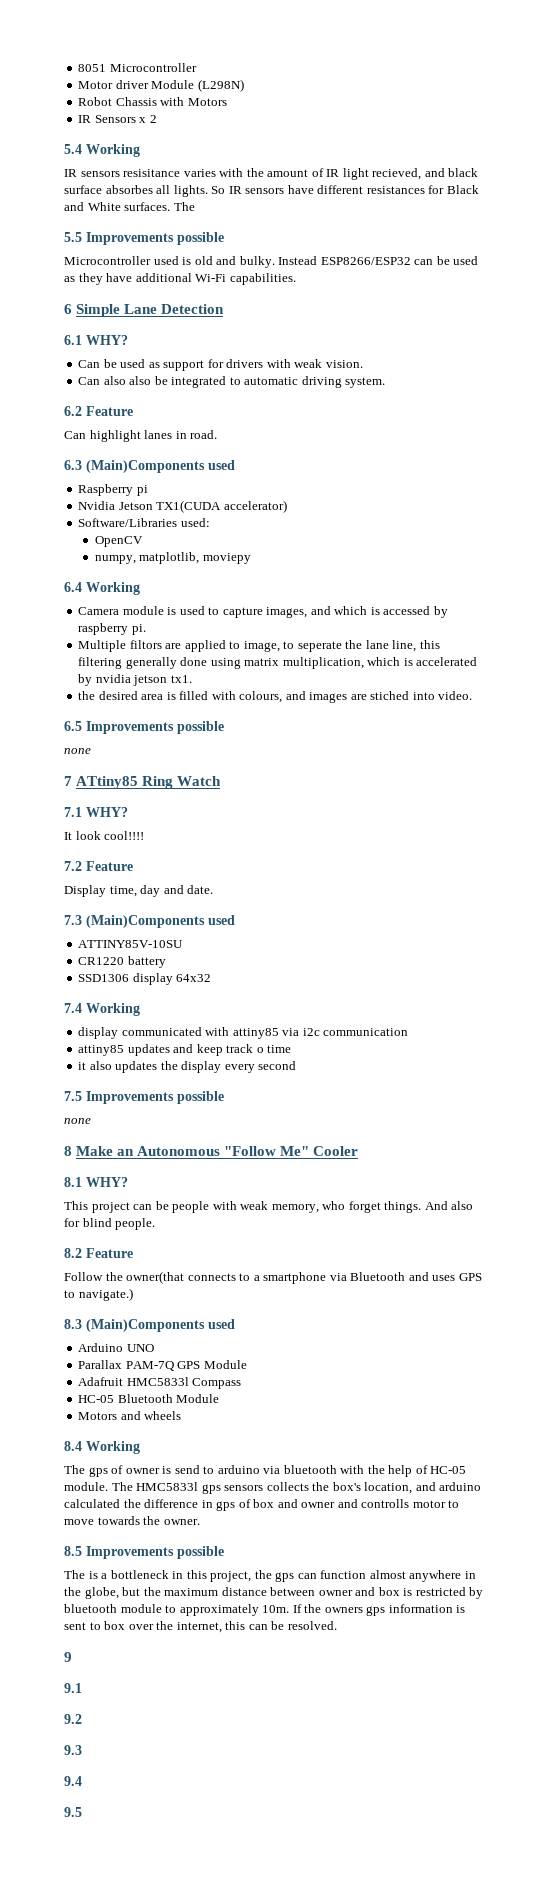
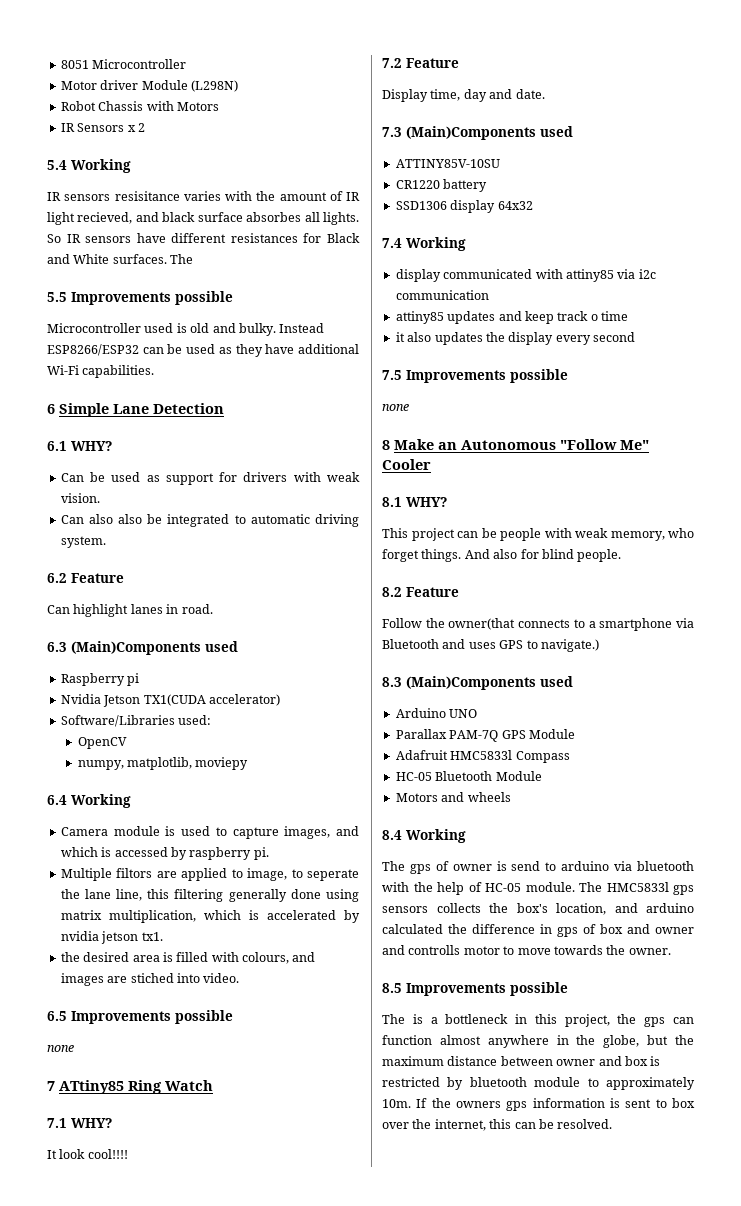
- 9
- 9.1
- 9.2
- 9.3
- 9.4
- 9.5

